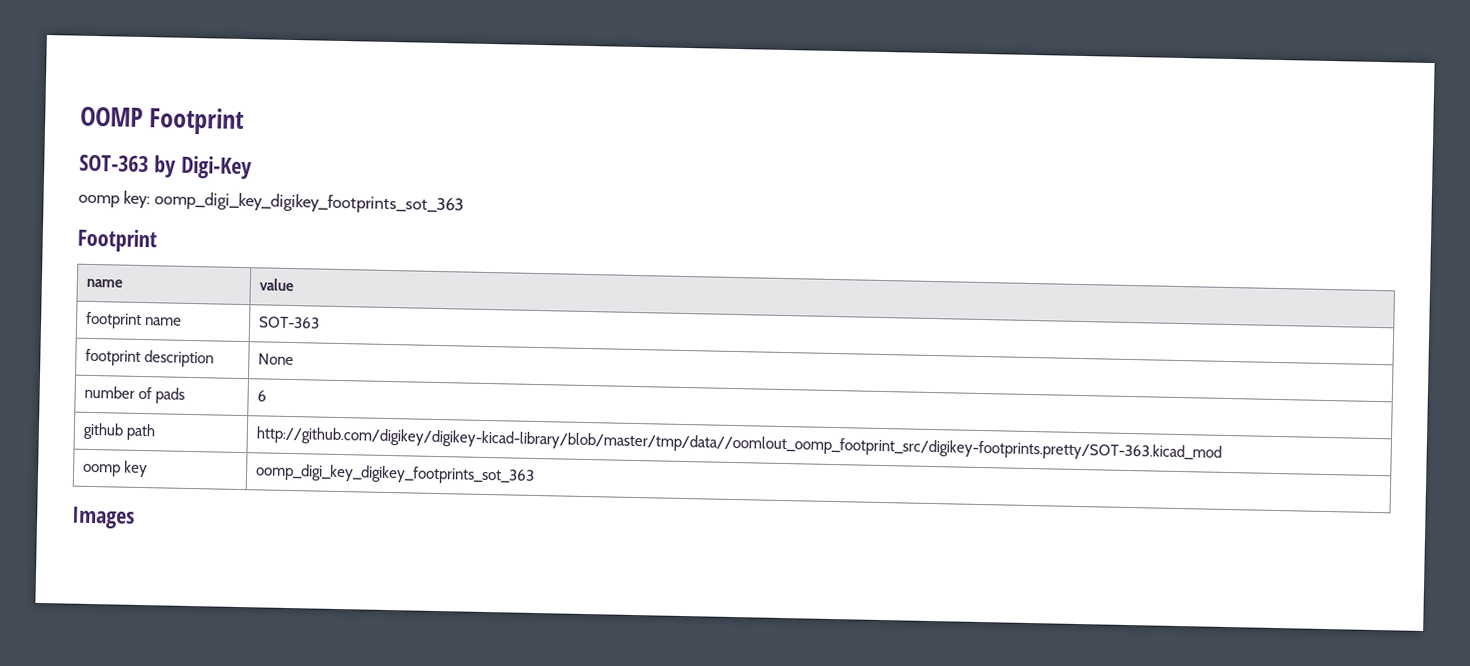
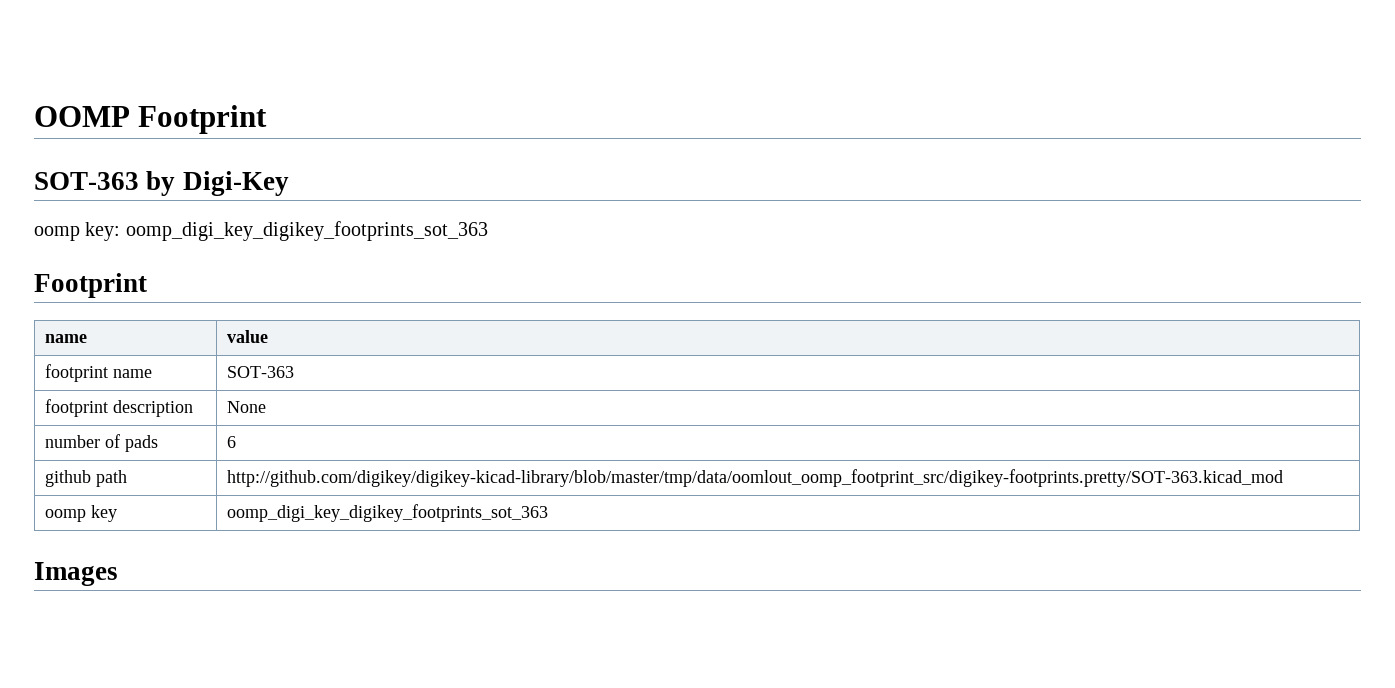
- github path | http://github.com/digikey/digikey-kicad-library/blob/master/tmp/data//oomlout_oomp_footprint_src/digikey-footprints.pretty/SOT-363.kicad_mod
+ github path | http://github.com/digikey/digikey-kicad-library/blob/master/tmp/data/oomlout_oomp_footprint_src/digikey-footprints.pretty/SOT-363.kicad_mod

